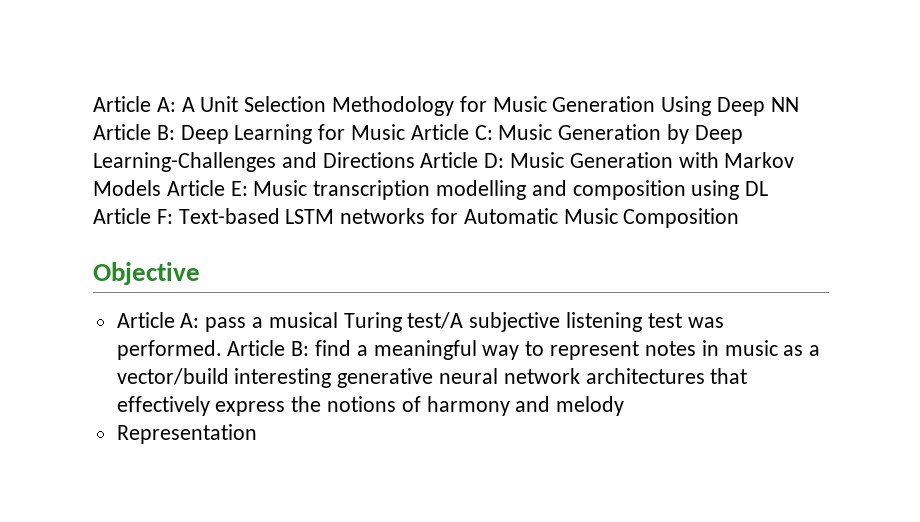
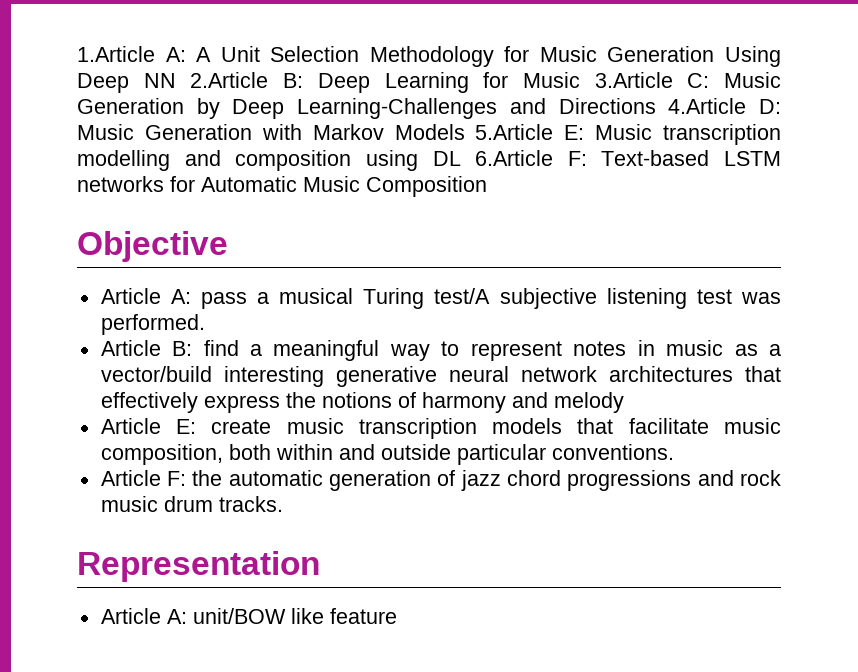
- Article A: A Unit Selection Methodology for Music Generation Using Deep NN Article B: Deep Learning for Music Article C: Music Generation by Deep Learning-Challenges and Directions Article D: Music Generation with Markov Models Article E: Music transcription modelling and composition using DL Article F: Text-based LSTM networks for Automatic Music Composition
+ 1.Article A: A Unit Selection Methodology for Music Generation Using Deep NN 2.Article B: Deep Learning for Music 3.Article C: Music Generation by Deep Learning-Challenges and Directions 4.Article D: Music Generation with Markov Models 5.Article E: Music transcription modelling and composition using DL 6.Article F: Text-based LSTM networks for Automatic Music Composition
- Article A: pass a musical Turing test/A subjective listening test was performed. Article B: find a meaningful way to represent notes in music as a vector/build interesting generative neural network architectures that effectively express the notions of harmony and melody
+ Article A: pass a musical Turing test/A subjective listening test was performed.
+ Article B: find a meaningful way to represent notes in music as a vector/build interesting generative neural network architectures that effectively express the notions of harmony and melody
+ Article E: create music transcription models that facilitate music composition, both within and outside particular conventions.
+ Article F: the automatic generation of jazz chord progressions and rock music drum tracks.
  Representation
+ Article A: unit/BOW like feature

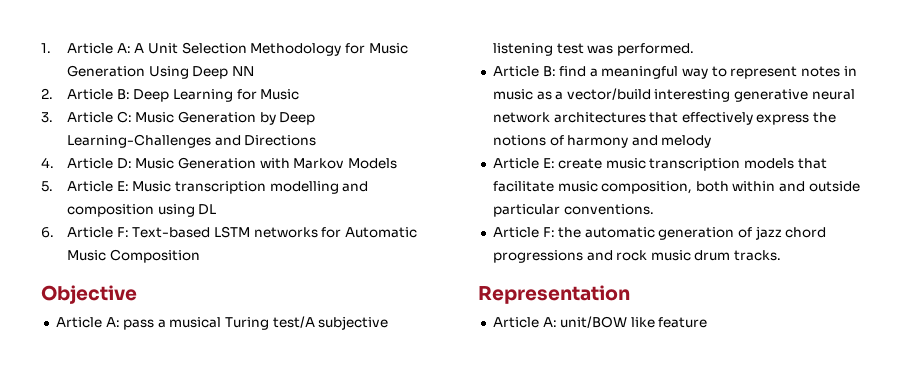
- 1.Article A: A Unit Selection Methodology for Music Generation Using Deep NN 2.Article B: Deep Learning for Music 3.Article C: Music Generation by Deep Learning-Challenges and Directions 4.Article D: Music Generation with Markov Models 5.Article E: Music transcription modelling and composition using DL 6.Article F: Text-based LSTM networks for Automatic Music Composition
+ 1. Article A: A Unit Selection Methodology for Music Generation Using Deep NN
+ 2. Article B: Deep Learning for Music
+ 3. Article C: Music Generation by Deep Learning-Challenges and Directions
+ 4. Article D: Music Generation with Markov Models
+ 5. Article E: Music transcription modelling and composition using DL
+ 6. Article F: Text-based LSTM networks for Automatic Music Composition

